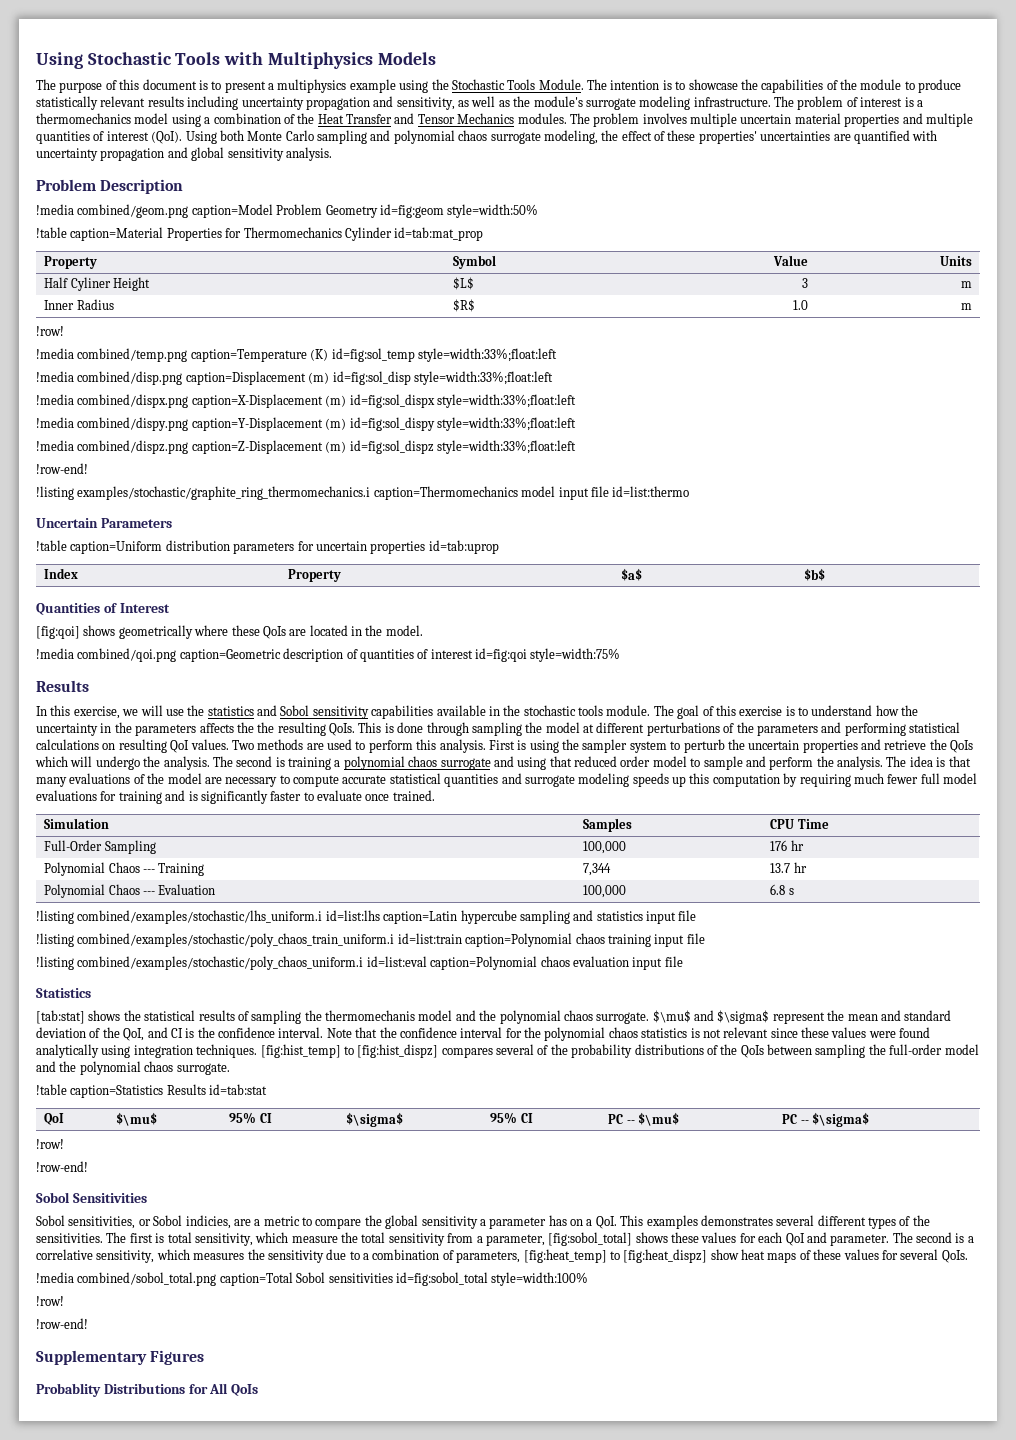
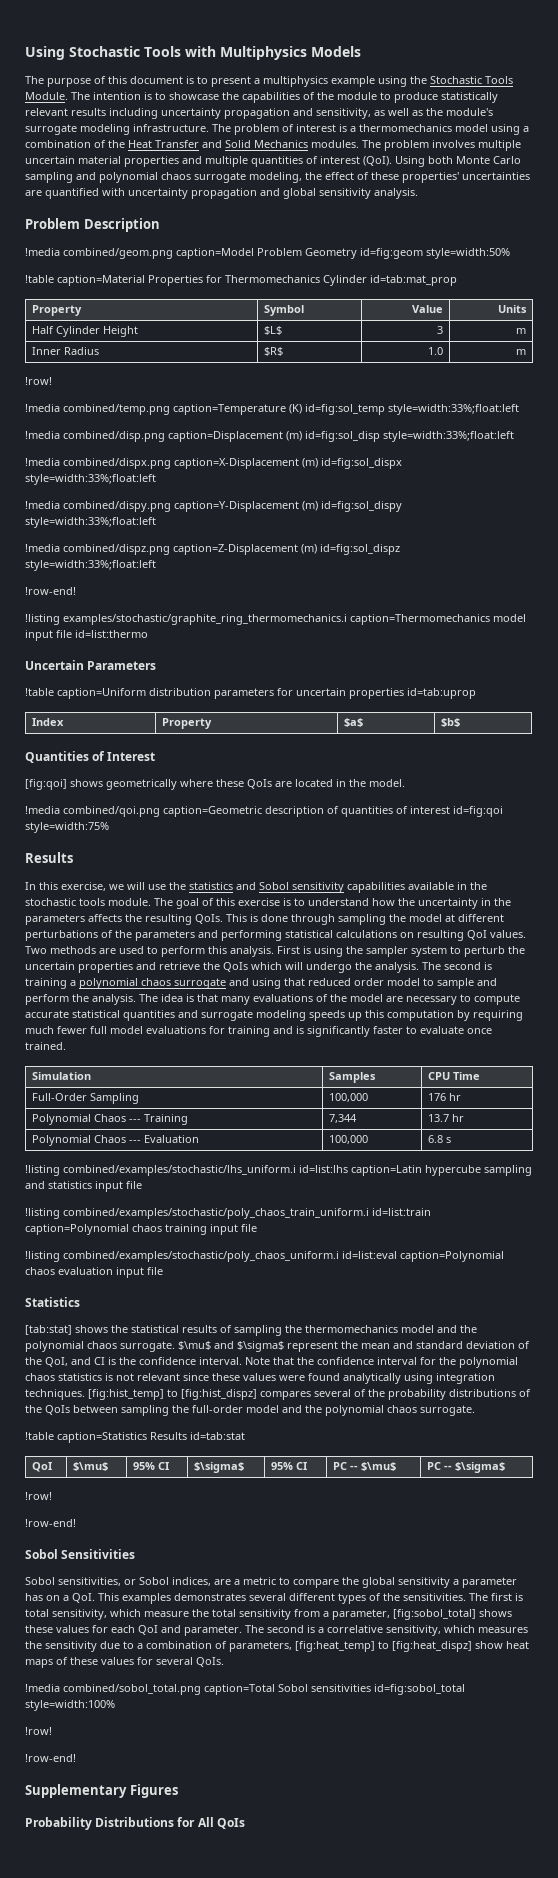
- The problem of interest is a thermomechanics model using a combination of the Heat Transfer and Tensor Mechanics modules.
+ The problem of interest is a thermomechanics model using a combination of the Heat Transfer and Solid Mechanics modules.
- Half Cyliner Height | $L$ | 3 | m
+ Half Cylinder Height | $L$ | 3 | m
- The goal of this exercise is to understand how the uncertainty in the parameters affects the the resulting QoIs.
+ The goal of this exercise is to understand how the uncertainty in the parameters affects the resulting QoIs.
- [tab:stat] shows the statistical results of sampling the thermomechanis model and the polynomial chaos surrogate.
+ [tab:stat] shows the statistical results of sampling the thermomechanics model and the polynomial chaos surrogate.
- Sobol sensitivities, or Sobol indicies, are a metric to compare the global sensitivity a parameter has on a QoI. This examples demonstrates several different types of the sensitivities.
+ Sobol sensitivities, or Sobol indices, are a metric to compare the global sensitivity a parameter has on a QoI. This examples demonstrates several different types of the sensitivities.
- Probablity Distributions for All QoIs
+ Probability Distributions for All QoIs

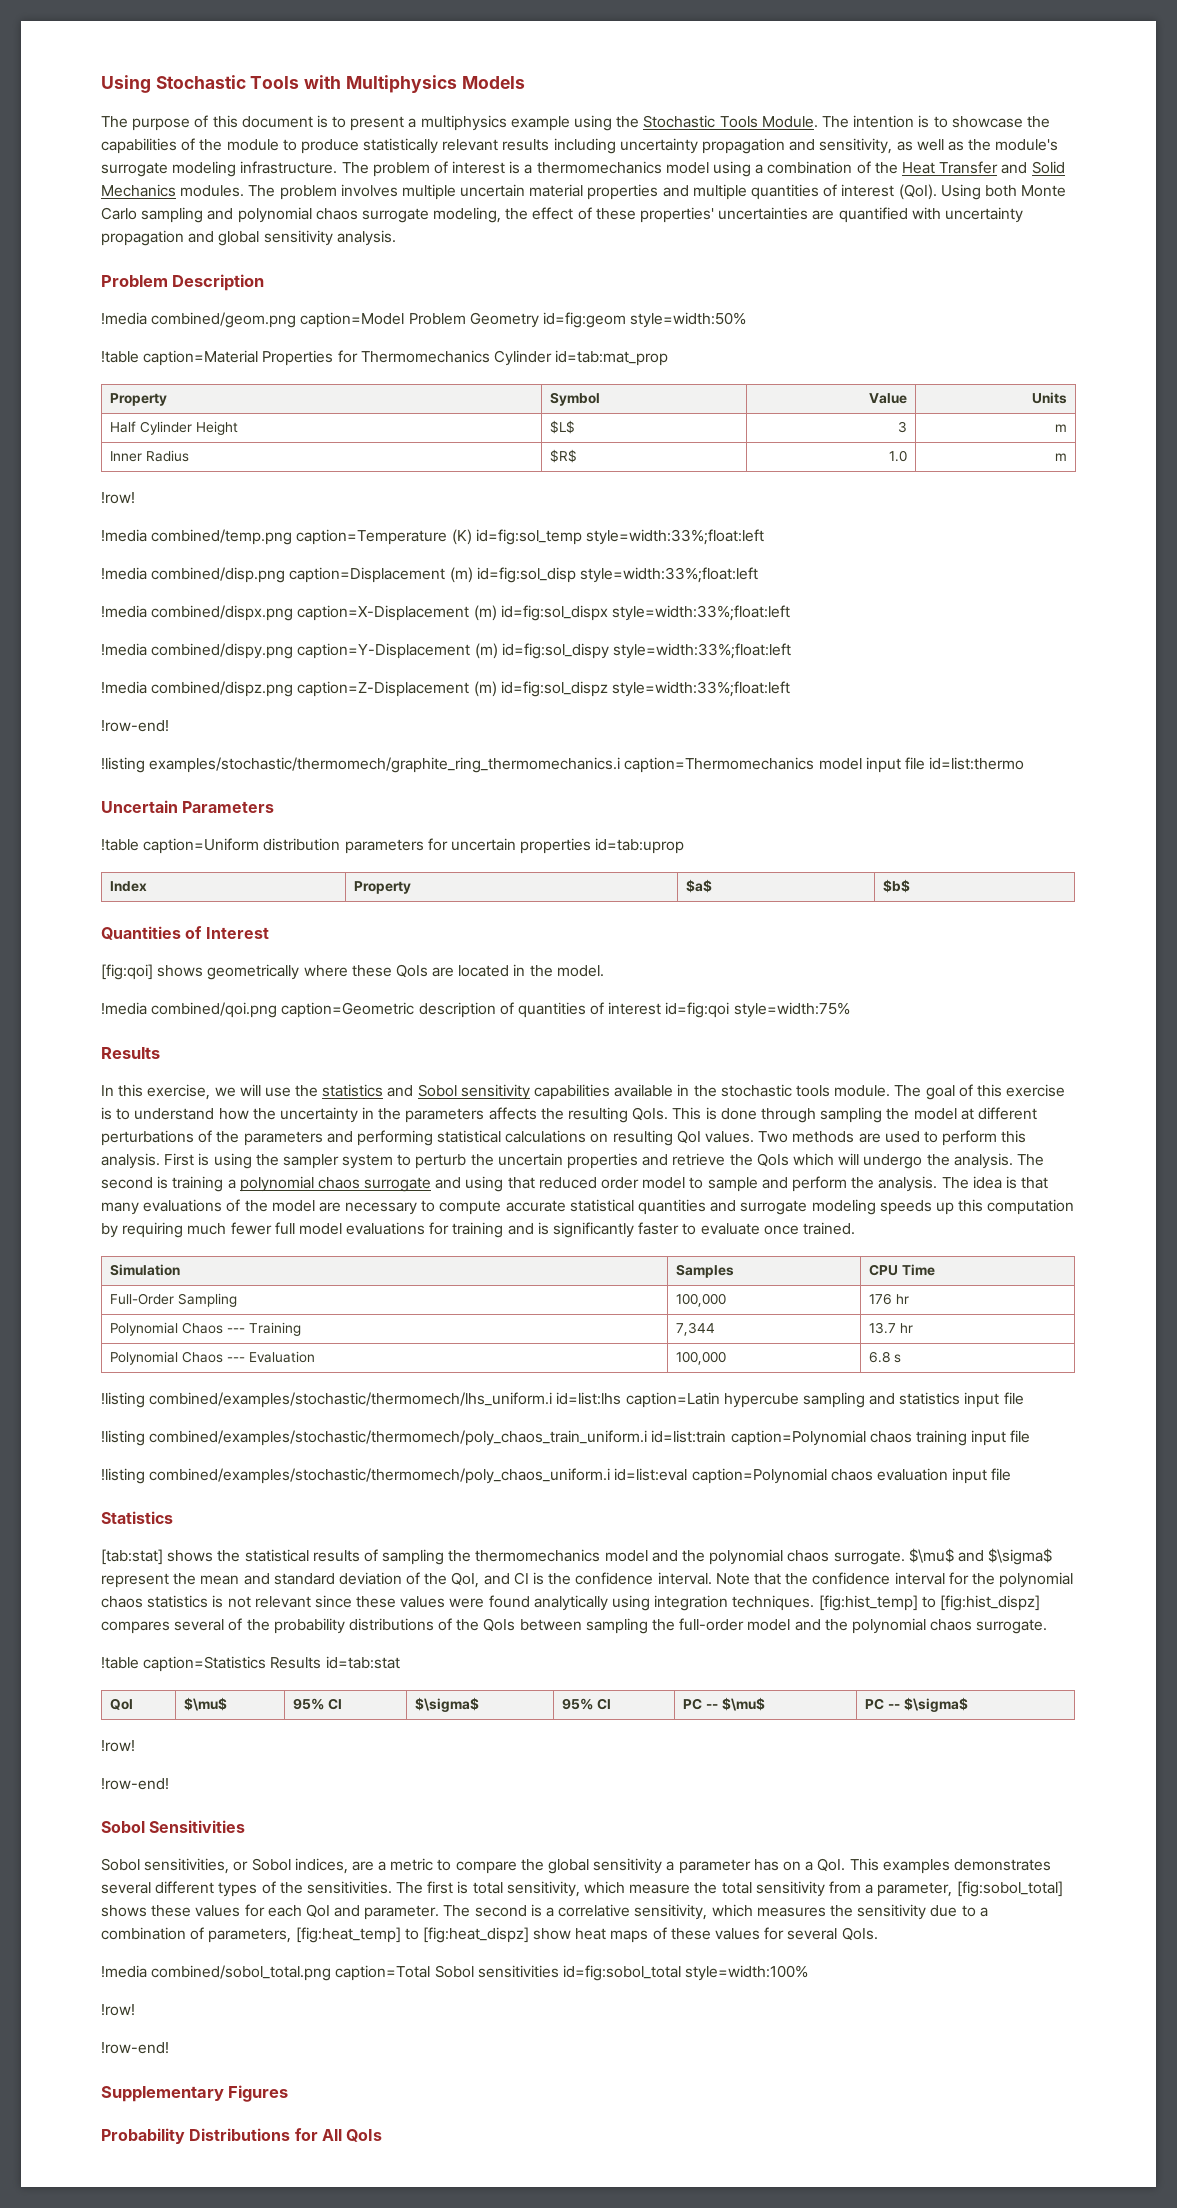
- !listing examples/stochastic/graphite_ring_thermomechanics.i caption=Thermomechanics model input file id=list:thermo
+ !listing examples/stochastic/thermomech/graphite_ring_thermomechanics.i caption=Thermomechanics model input file id=list:thermo
- !listing combined/examples/stochastic/lhs_uniform.i id=list:lhs caption=Latin hypercube sampling and statistics input file
+ !listing combined/examples/stochastic/thermomech/lhs_uniform.i id=list:lhs caption=Latin hypercube sampling and statistics input file
- !listing combined/examples/stochastic/poly_chaos_train_uniform.i id=list:train caption=Polynomial chaos training input file
+ !listing combined/examples/stochastic/thermomech/poly_chaos_train_uniform.i id=list:train caption=Polynomial chaos training input file
- !listing combined/examples/stochastic/poly_chaos_uniform.i id=list:eval caption=Polynomial chaos evaluation input file
+ !listing combined/examples/stochastic/thermomech/poly_chaos_uniform.i id=list:eval caption=Polynomial chaos evaluation input file

